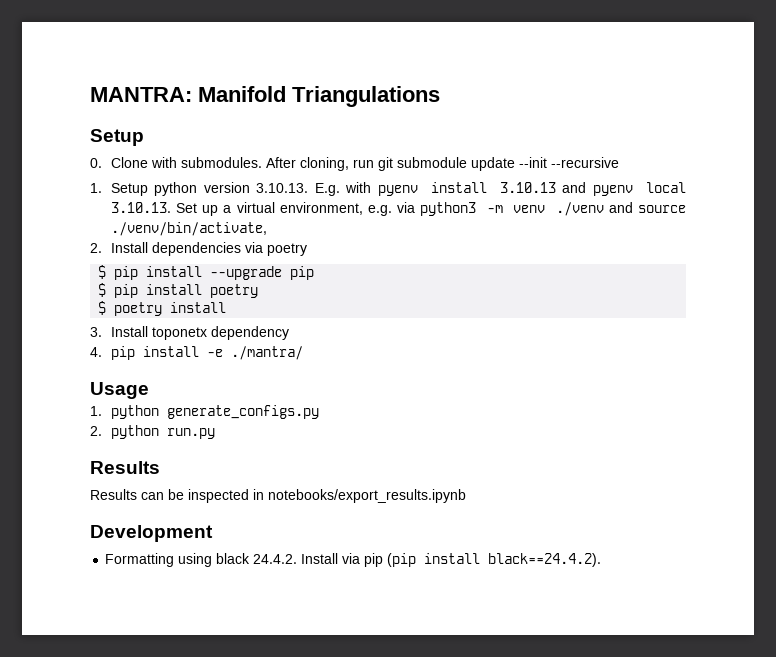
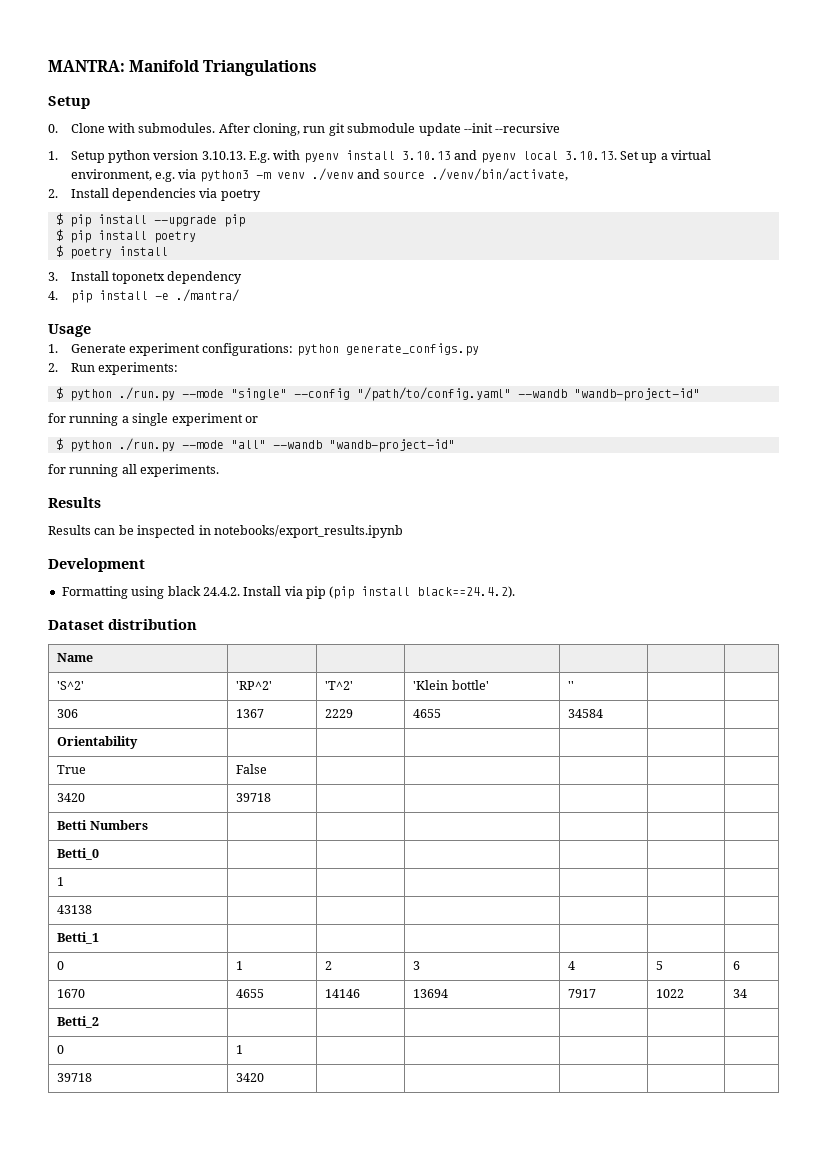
- 1. python generate_configs.py
+ 1. Generate experiment configurations: python generate_configs.py
- 2. python run.py
+ 2. Run experiments:
+ $ python ./run.py --mode "single" --config "/path/to/config.yaml" --wandb "wandb-project-id"
+ for running a single experiment or
+ $ python ./run.py --mode "all" --wandb "wandb-project-id"
+ for running all experiments.
+ Dataset distribution
+ Name | | | | | |
+ 'S^2' | 'RP^2' | 'T^2' | 'Klein bottle' | '' | |
+ 306 | 1367 | 2229 | 4655 | 34584 | |
+ Orientability | | | | | |
+ True | False | | | | |
+ 3420 | 39718 | | | | |
+ Betti Numbers | | | | | |
+ Betti_0 | | | | | |
+ 1 | | | | | |
+ 43138 | | | | | |
+ Betti_1 | | | | | |
+ 0 | 1 | 2 | 3 | 4 | 5 | 6
+ 1670 | 4655 | 14146 | 13694 | 7917 | 1022 | 34
+ Betti_2 | | | | | |
+ 0 | 1 | | | | |
+ 39718 | 3420 | | | | |

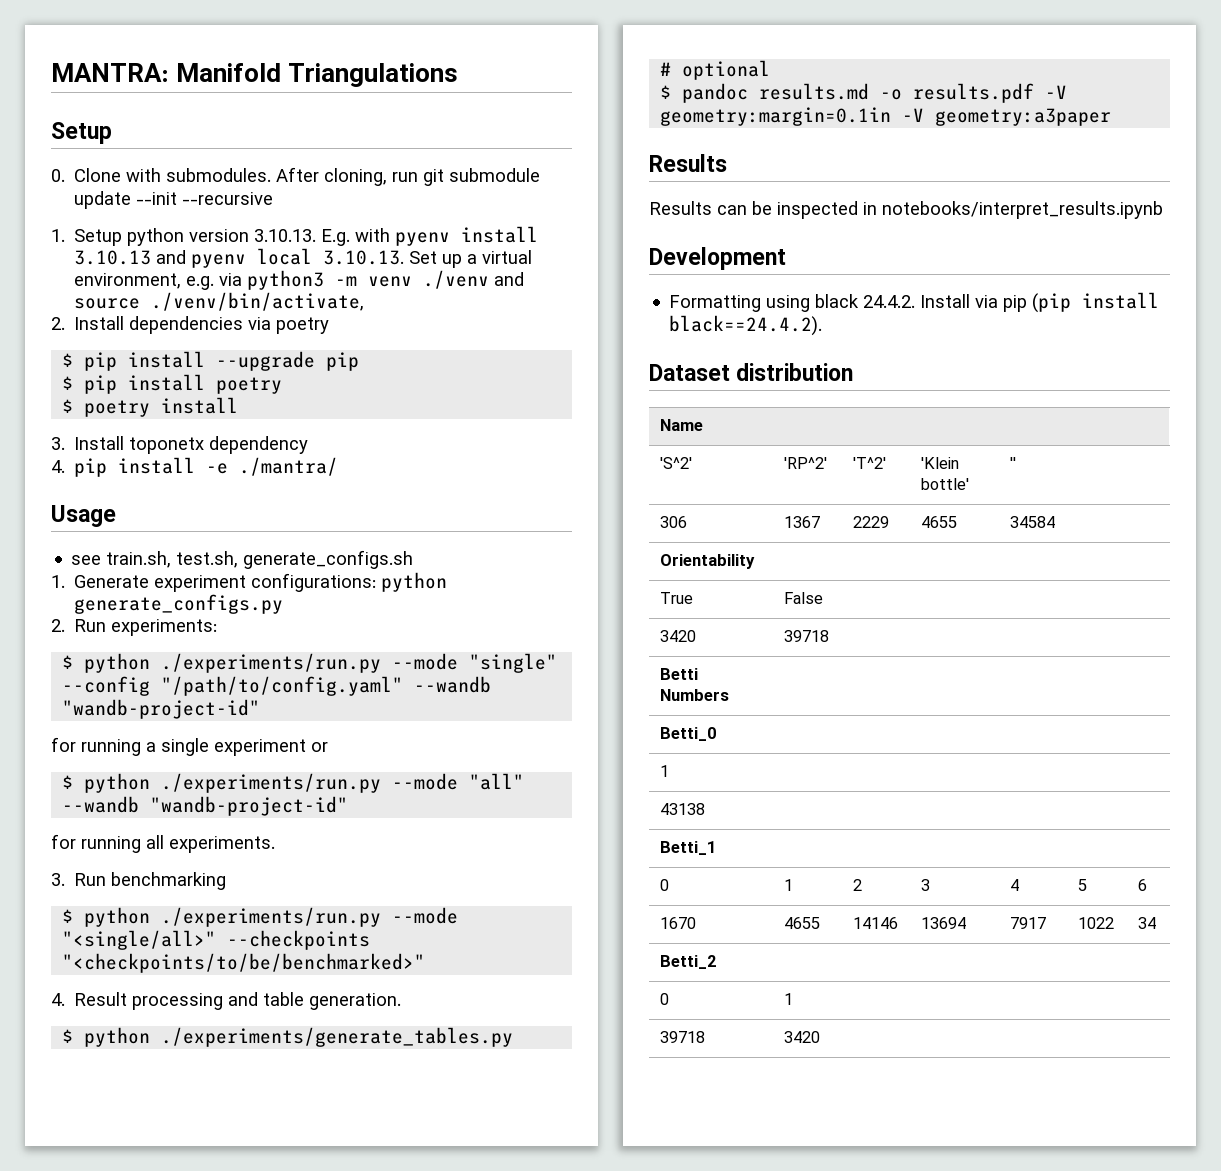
+ see train.sh, test.sh, generate_configs.sh
- $ python ./run.py --mode "single" --config "/path/to/config.yaml" --wandb "wandb-project-id"
+ $ python ./experiments/run.py --mode "single" --config "/path/to/config.yaml" --wandb "wandb-project-id"
- $ python ./run.py --mode "all" --wandb "wandb-project-id"
+ $ python ./experiments/run.py --mode "all" --wandb "wandb-project-id"
+ 3. Run benchmarking
+ $ python ./experiments/run.py --mode "<single/all>" --checkpoints "<checkpoints/to/be/benchmarked>"
+ 4. Result processing and table generation.
+ $ python ./experiments/generate_tables.py
+ # optional
+ $ pandoc results.md -o results.pdf -V geometry:margin=0.1in -V geometry:a3paper
- Results can be inspected in notebooks/export_results.ipynb
+ Results can be inspected in notebooks/interpret_results.ipynb

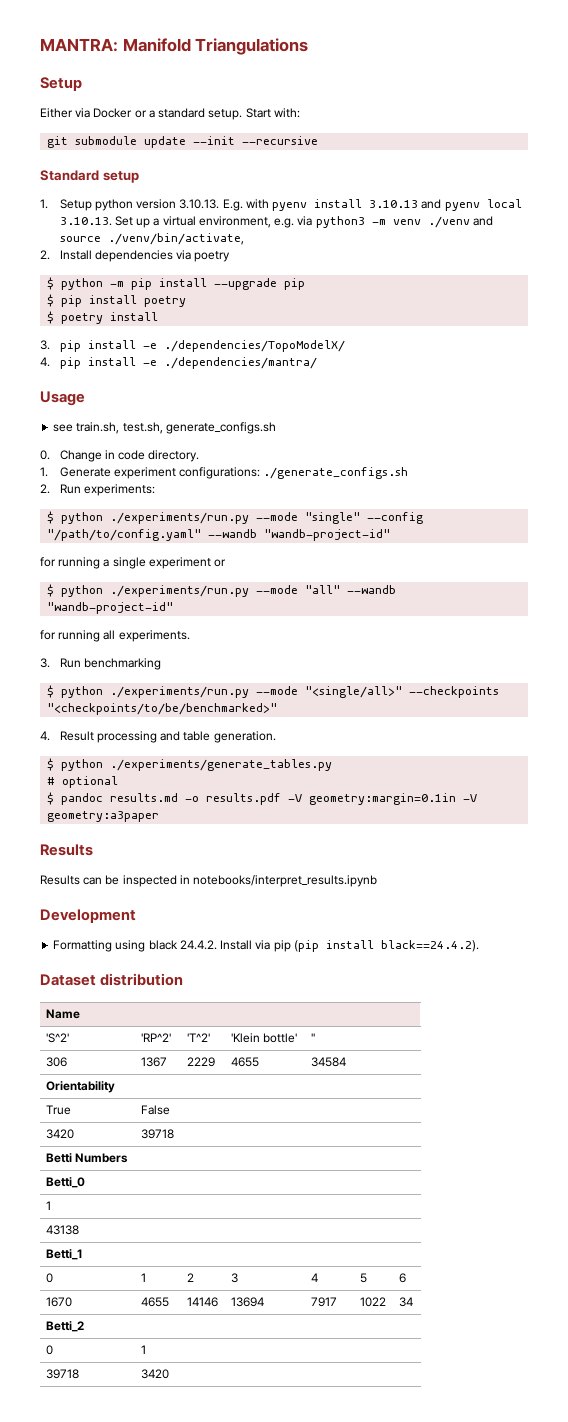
- 0. Clone with submodules. After cloning, run git submodule update --init --recursive
+ Either via Docker or a standard setup. Start with:
+ git submodule update --init --recursive
+ Standard setup
- $ pip install --upgrade pip
+ $ python -m pip install --upgrade pip
- 3. Install toponetx dependency
+ 3. pip install -e ./dependencies/TopoModelX/
- 4. pip install -e ./mantra/
+ 4. pip install -e ./dependencies/mantra/
+ 0. Change in code directory.
- 1. Generate experiment configurations: python generate_configs.py
+ 1. Generate experiment configurations: ./generate_configs.sh

